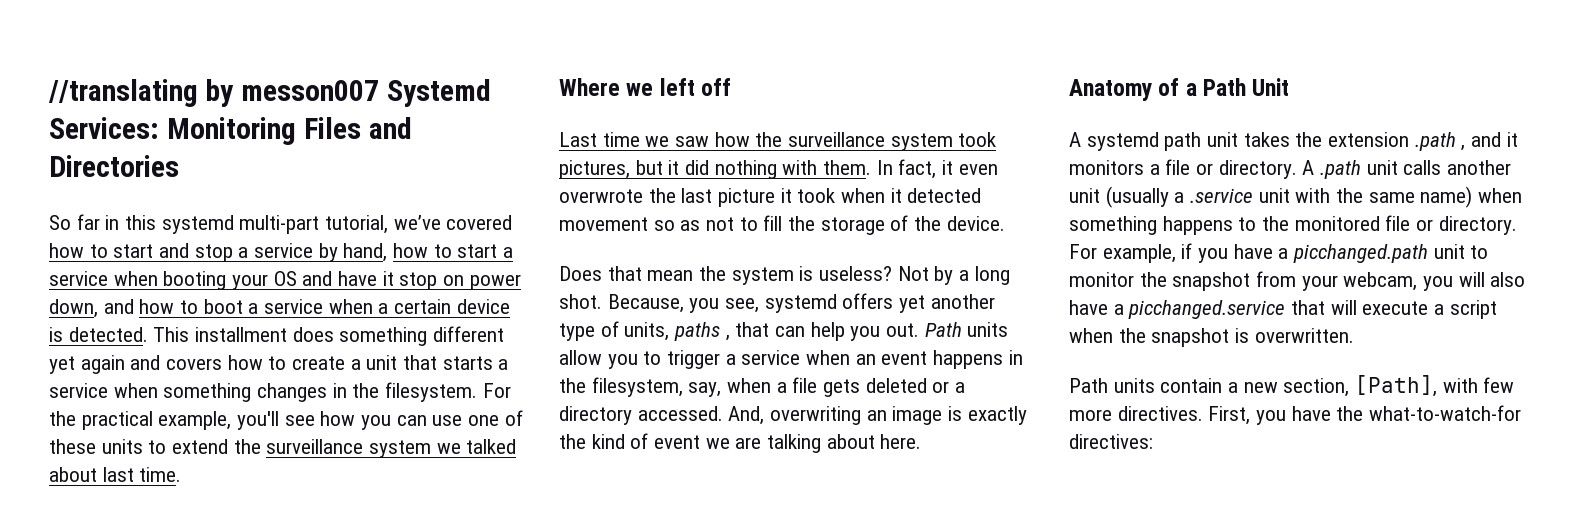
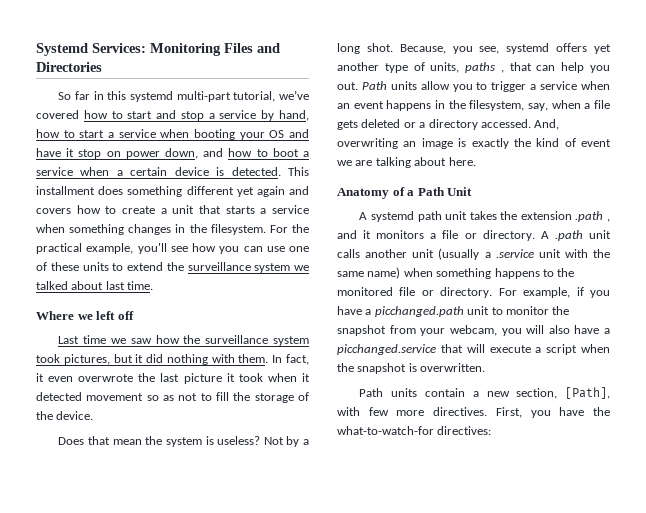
- //translating by messon007 Systemd Services: Monitoring Files and Directories
+ Systemd Services: Monitoring Files and Directories

